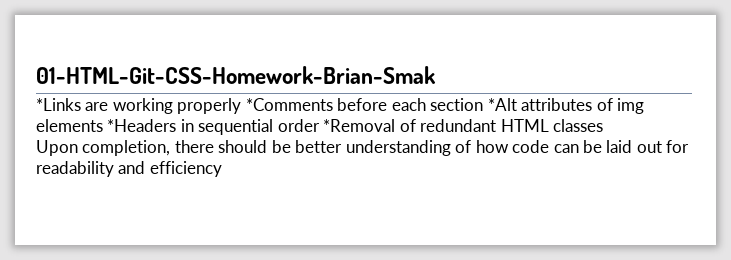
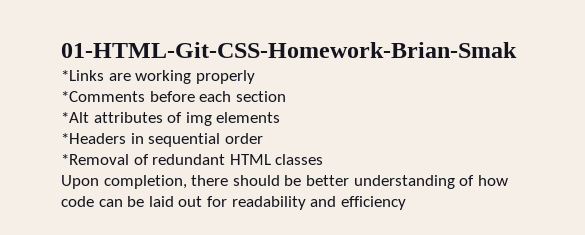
- *Links are working properly *Comments before each section *Alt attributes of img elements *Headers in sequential order *Removal of redundant HTML classes
+ *Links are working properly
+ *Comments before each section
+ *Alt attributes of img elements
+ *Headers in sequential order
+ *Removal of redundant HTML classes

